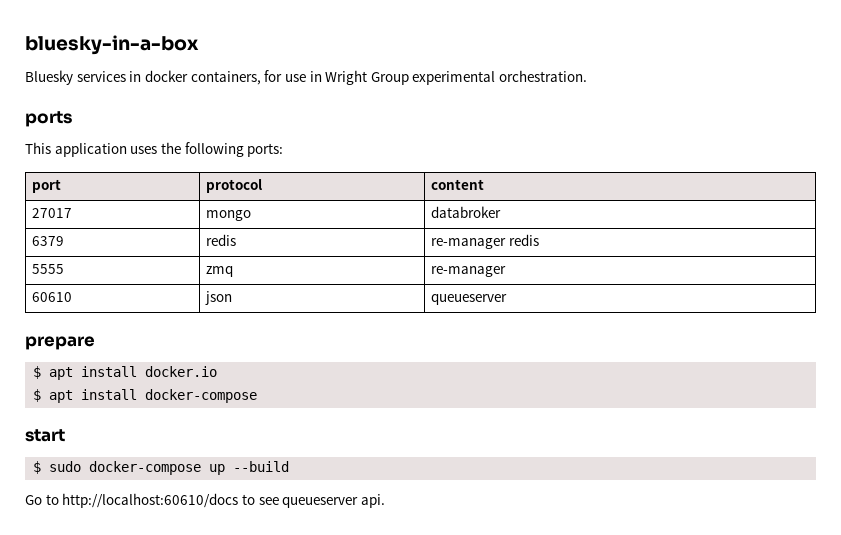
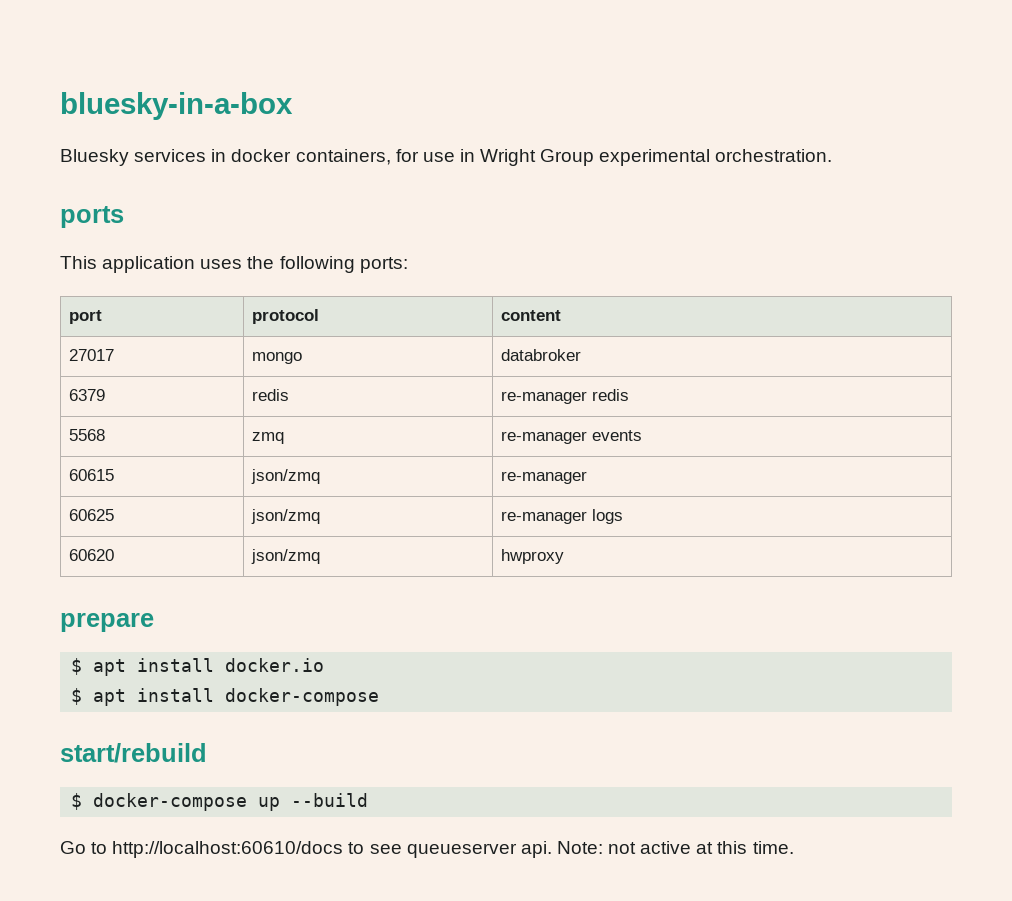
- 5555 | zmq | re-manager
- 60610 | json | queueserver
+ 5568 | zmq | re-manager events
+ 60615 | json/zmq | re-manager
+ 60625 | json/zmq | re-manager logs
+ 60620 | json/zmq | hwproxy
- start
- $ sudo docker-compose up --build
+ start/rebuild
+ $ docker-compose up --build
+ Note: not active at this time.

